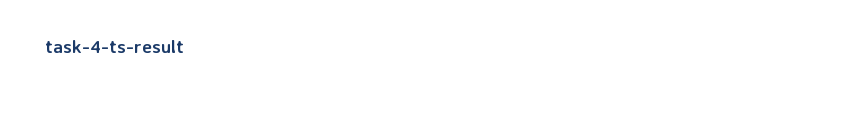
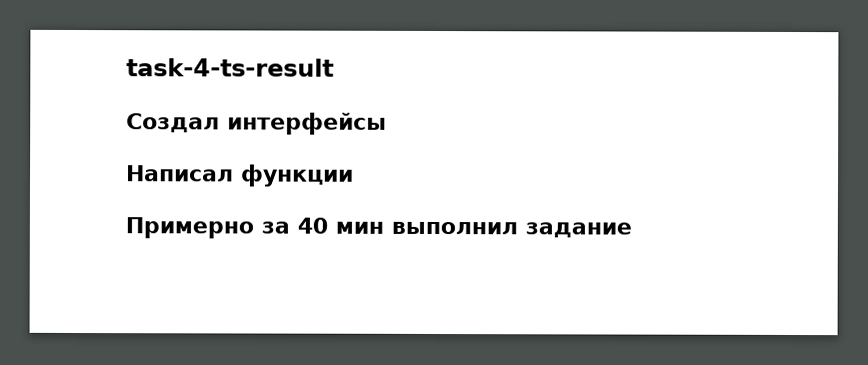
+ Создал интерфейсы
+ Написал функции
+ Примерно за 40 мин выполнил задание

